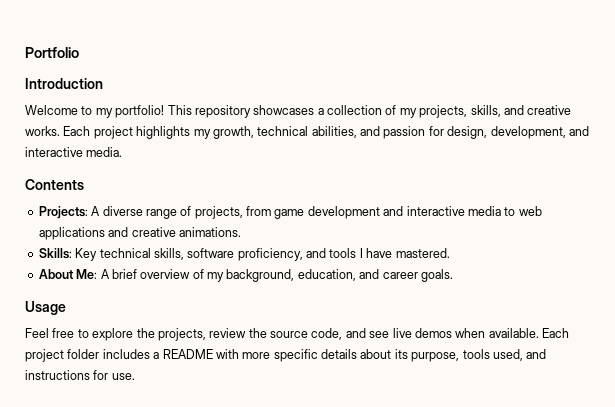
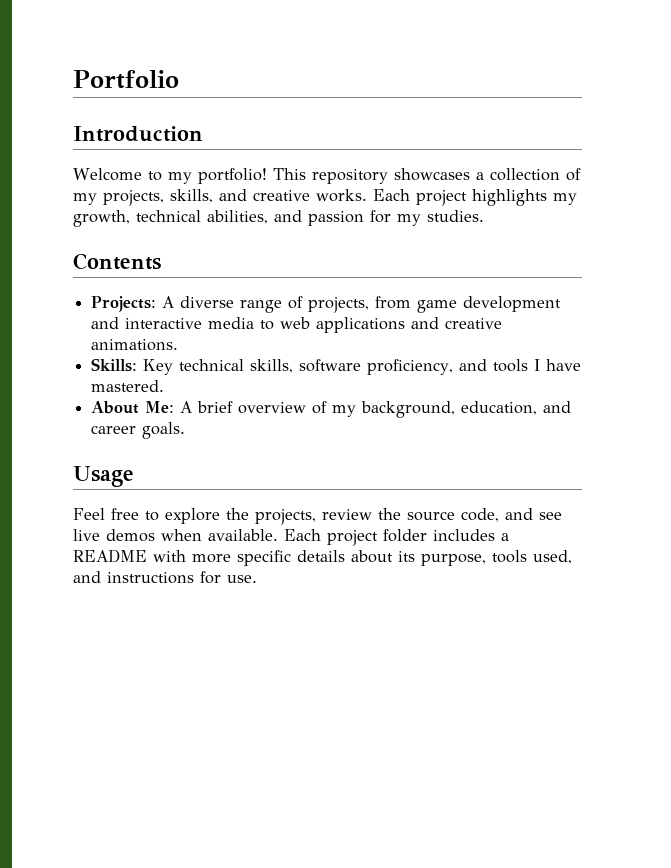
- Each project highlights my growth, technical abilities, and passion for design, development, and interactive media.
+ Each project highlights my growth, technical abilities, and passion for my studies.

